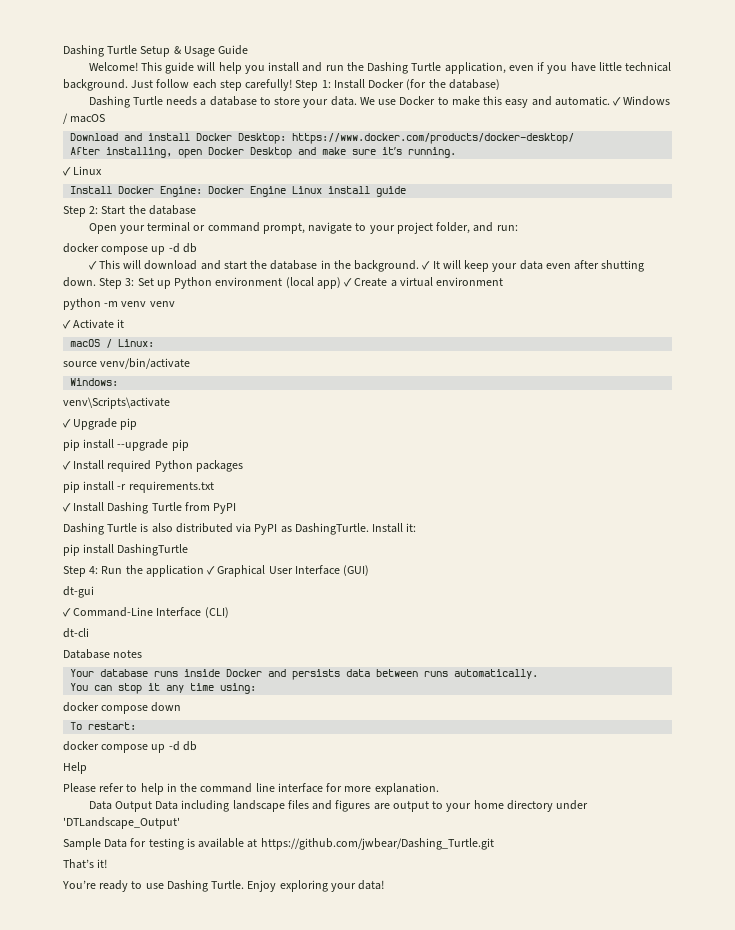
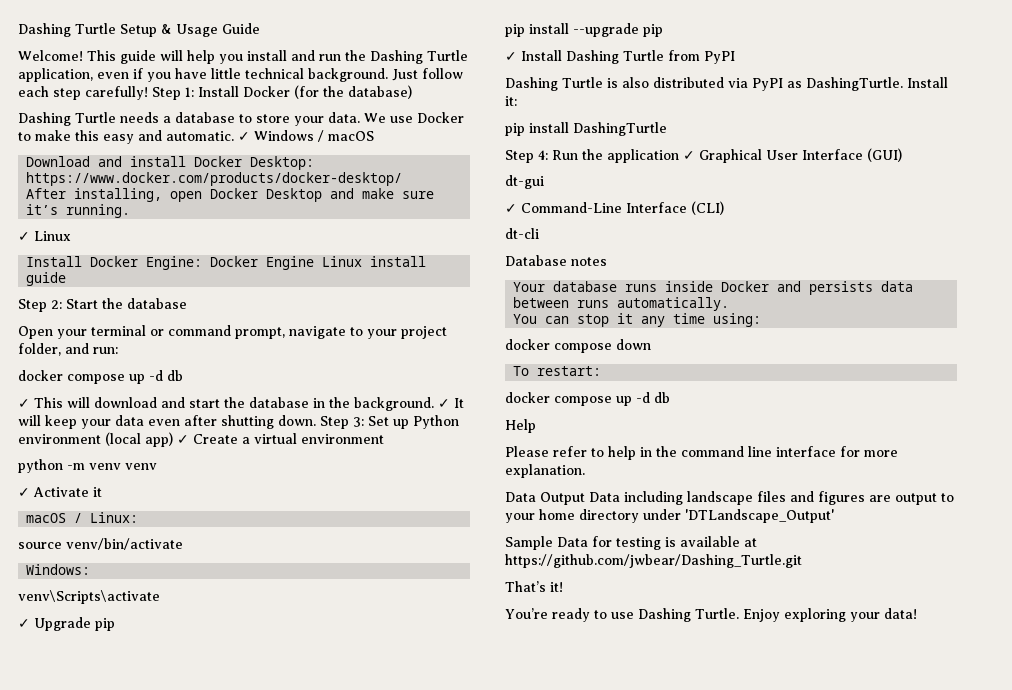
- ✓ Install required Python packages
- pip install -r requirements.txt

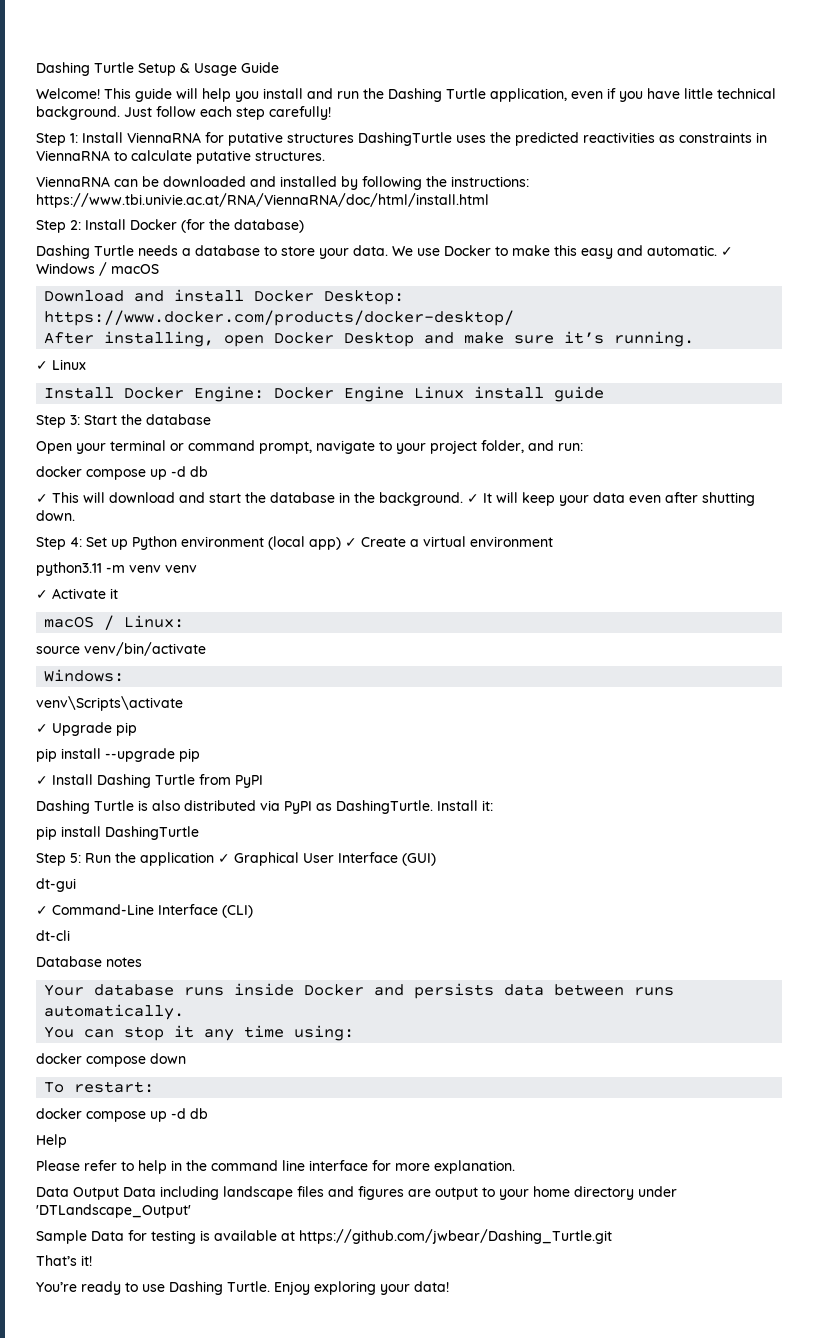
- Just follow each step carefully! Step 1: Install Docker (for the database)
+ Just follow each step carefully!
+ Step 1: Install ViennaRNA for putative structures DashingTurtle uses the predicted reactivities as constraints in ViennaRNA to calculate putative structures.
+ ViennaRNA can be downloaded and installed by following the instructions: https://www.tbi.univie.ac.at/RNA/ViennaRNA/doc/html/install.html
+ Step 2: Install Docker (for the database)
- Step 2: Start the database
+ Step 3: Start the database
- ✓ It will keep your data even after shutting down. Step 3: Set up Python environment (local app) ✓ Create a virtual environment
+ ✓ It will keep your data even after shutting down.
+ Step 4: Set up Python environment (local app) ✓ Create a virtual environment
- python -m venv venv
+ python3.11 -m venv venv
- Step 4: Run the application ✓ Graphical User Interface (GUI)
+ Step 5: Run the application ✓ Graphical User Interface (GUI)

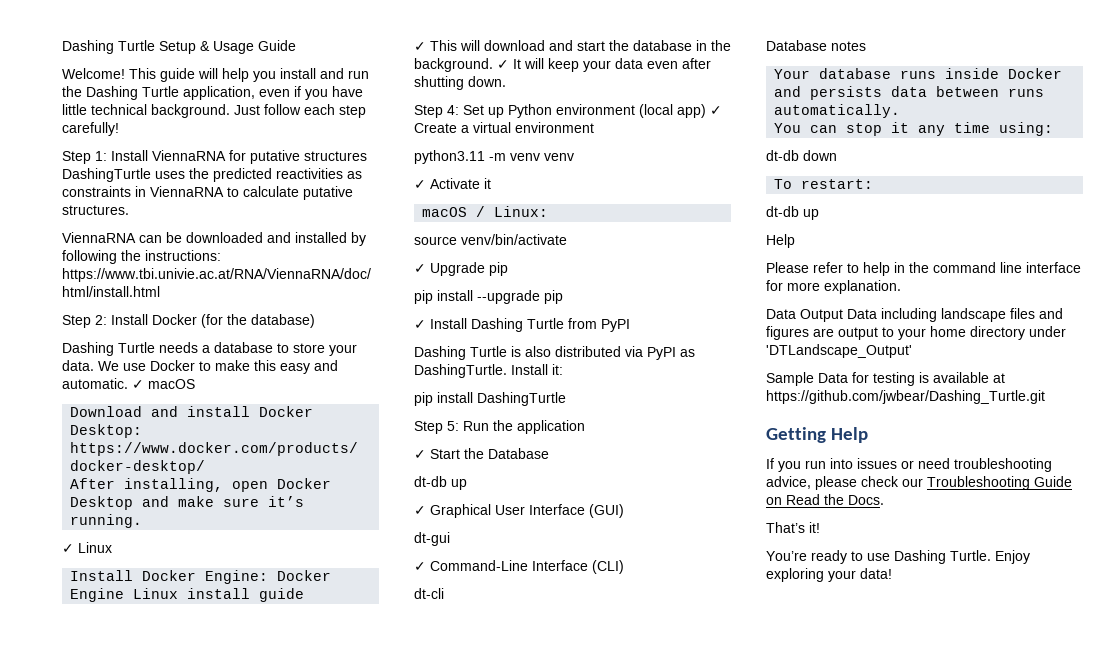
- ✓ Windows / macOS
+ ✓ macOS
- Step 3: Start the database
- Open your terminal or command prompt, navigate to your project folder, and run:
- docker compose up -d db
- Windows:
- venv\Scripts\activate
- Step 5: Run the application ✓ Graphical User Interface (GUI)
+ Step 5: Run the application
+ ✓ Start the Database
+ dt-db up
+ ✓ Graphical User Interface (GUI)
- docker compose down
+ dt-db down
  To restart:
- docker compose up -d db
+ dt-db up
+ Getting Help
+ If you run into issues or need troubleshooting advice, please check our Troubleshooting Guide on Read the Docs.

